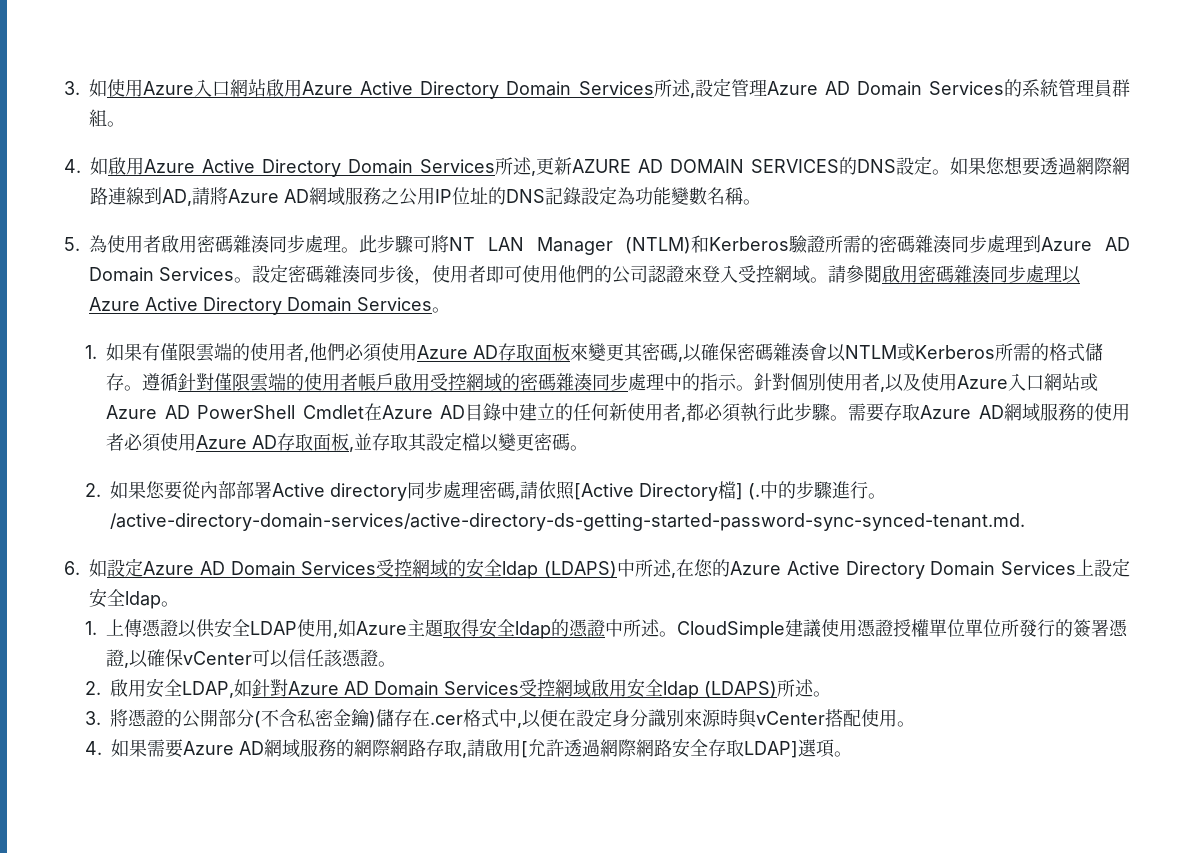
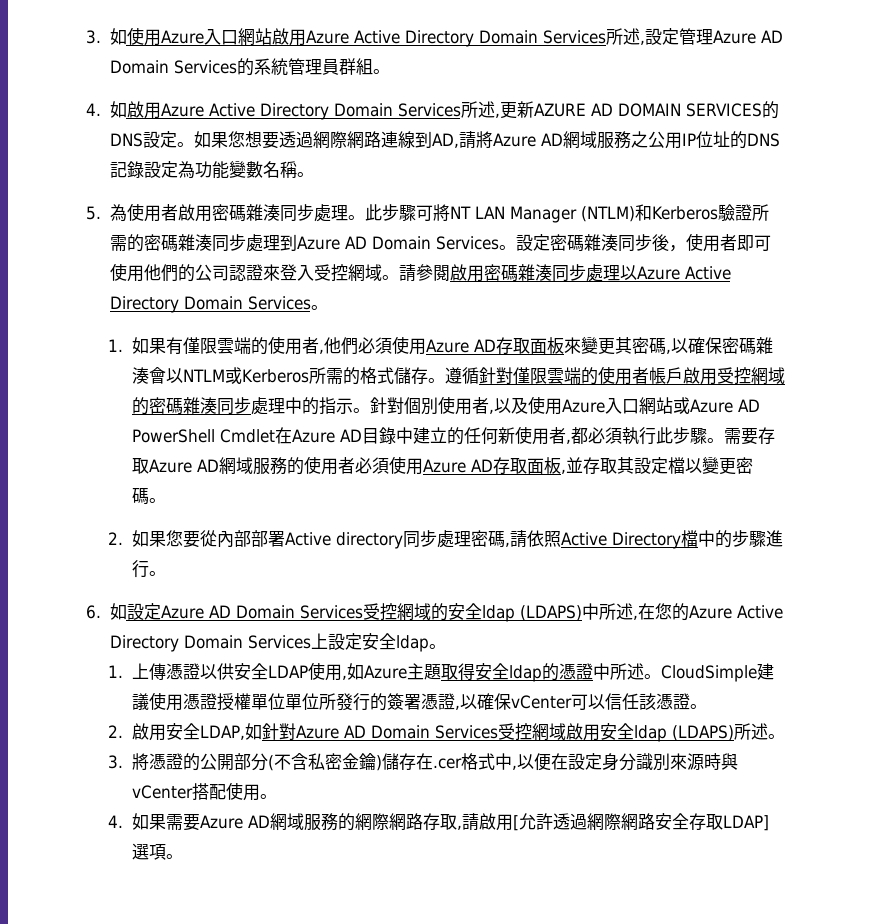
- 2.如果您要從內部部署Active directory同步處理密碼,請依照[Active Directory檔] (.中的步驟進行。/active-directory-domain-services/active-directory-ds-getting-started-password-sync-synced-tenant.md.
+ 2.如果您要從內部部署Active directory同步處理密碼,請依照Active Directory檔中的步驟進行。

